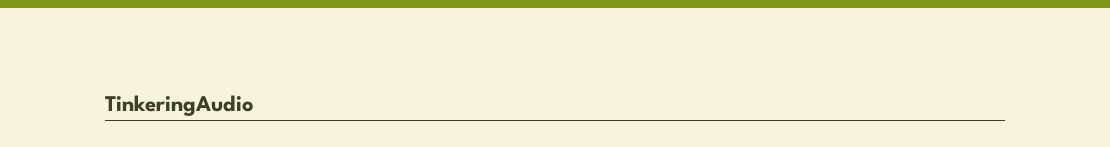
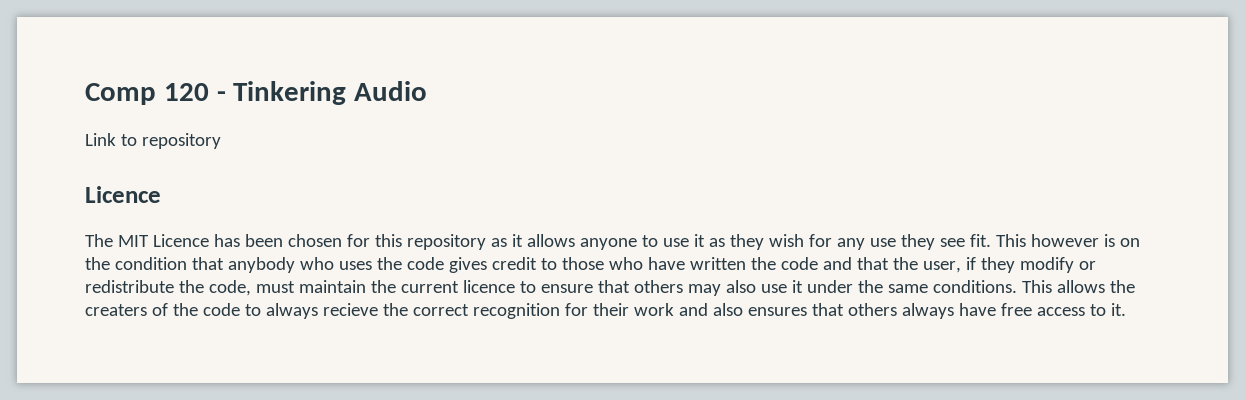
- TinkeringAudio
+ Comp 120 - Tinkering Audio
+ Link to repository
+ Licence
+ The MIT Licence has been chosen for this repository as it allows anyone to use it as they wish for any use they see fit. This however is on the condition that anybody who uses the code gives credit to those who have written the code and that the user, if they modify or redistribute the code, must maintain the current licence to ensure that others may also use it under the same conditions. This allows the creaters of the code to always recieve the correct recognition for their work and also ensures that others always have free access to it.

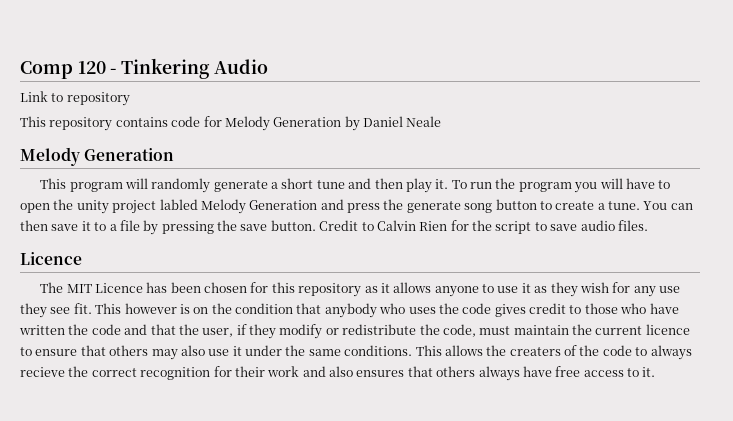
+ This repository contains code for Melody Generation by Daniel Neale
+ Melody Generation
+ This program will randomly generate a short tune and then play it. To run the program you will have to open the unity project labled Melody Generation and press the generate song button to create a tune. You can then save it to a file by pressing the save button. Credit to Calvin Rien for the script to save audio files.

